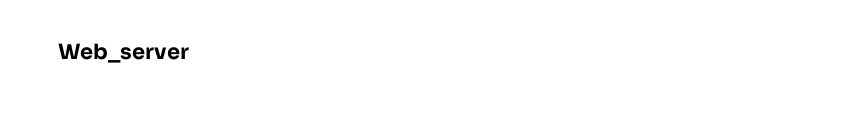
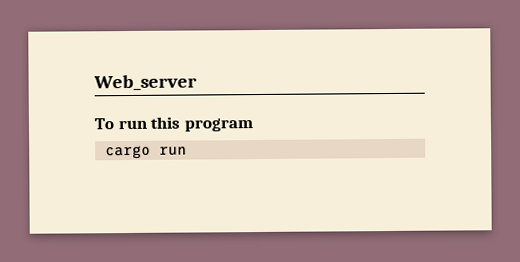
+ To run this program
+ cargo run

